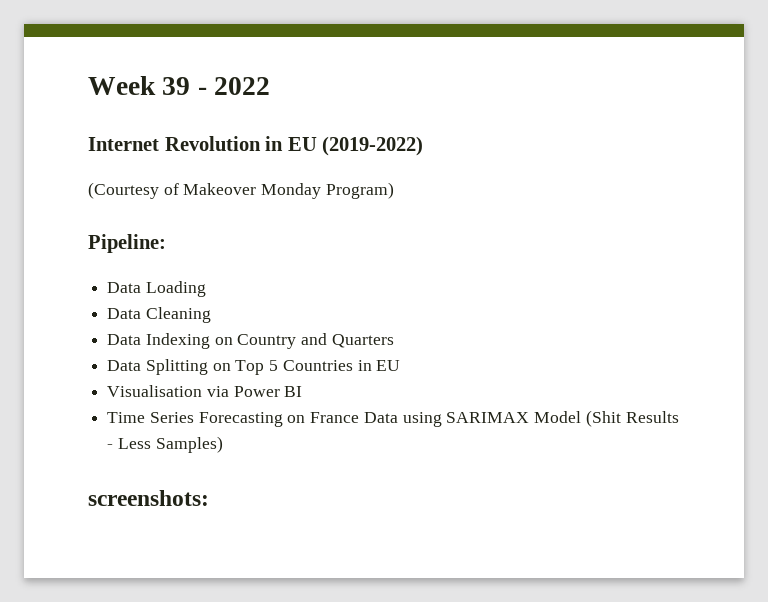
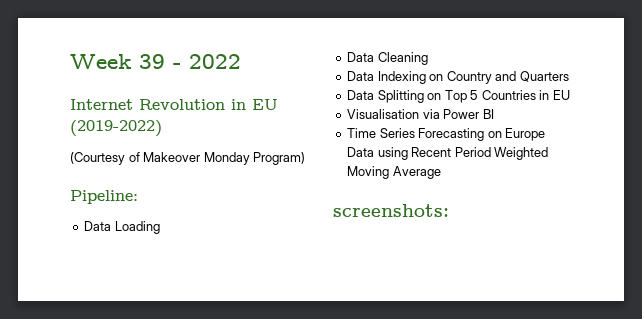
- Time Series Forecasting on France Data using SARIMAX Model (Shit Results - Less Samples)
+ Time Series Forecasting on Europe Data using Recent Period Weighted Moving Average

